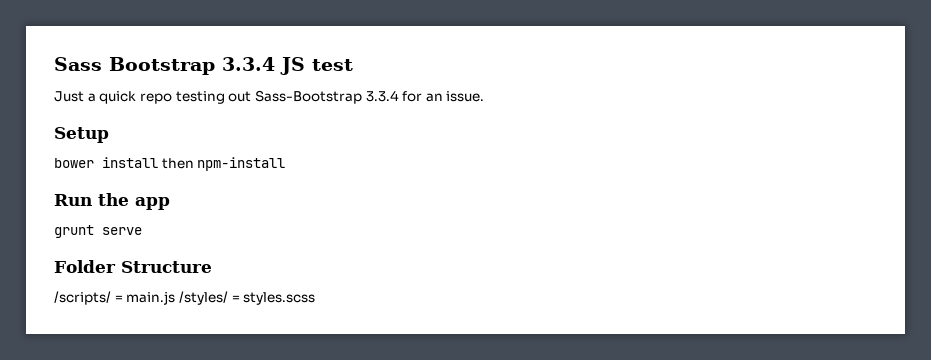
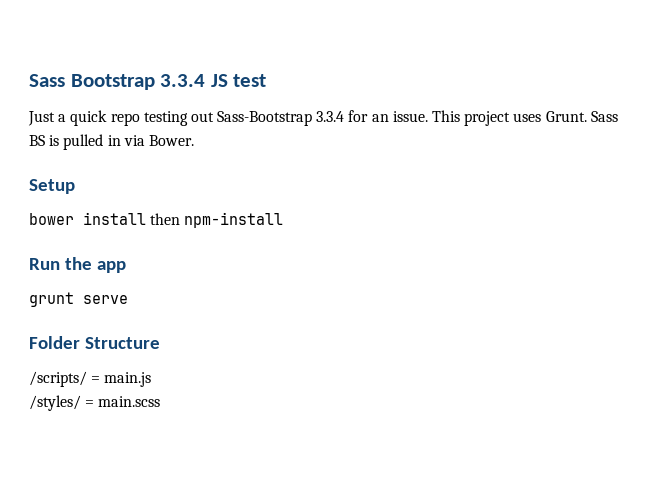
+ This project uses Grunt. Sass BS is pulled in via Bower.
- /scripts/ = main.js /styles/ = styles.scss
+ /scripts/ = main.js
+ /styles/ = main.scss

